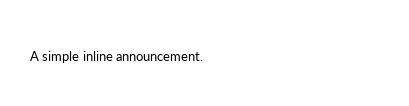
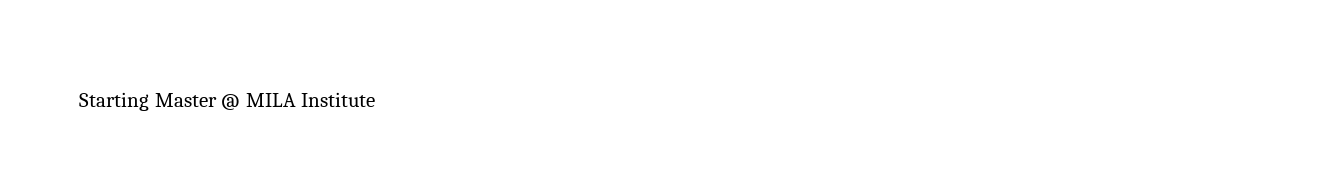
- A simple inline announcement.
+ Starting Master @ MILA Institute

